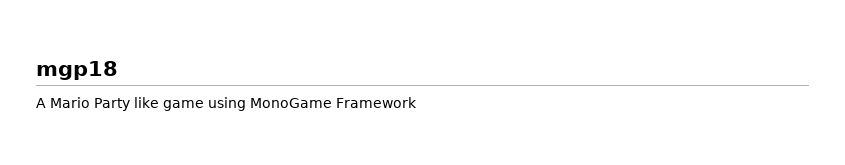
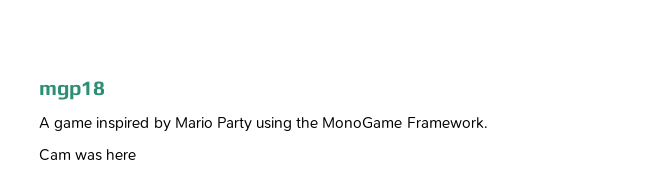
- A Mario Party like game using MonoGame Framework
+ A game inspired by Mario Party using the MonoGame Framework.
+ Cam was here

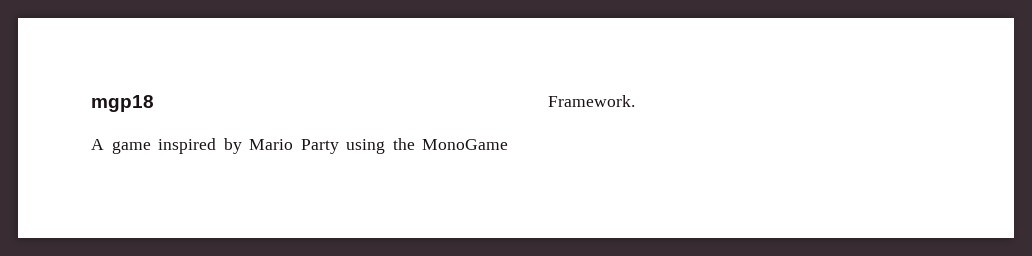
- Cam was here

